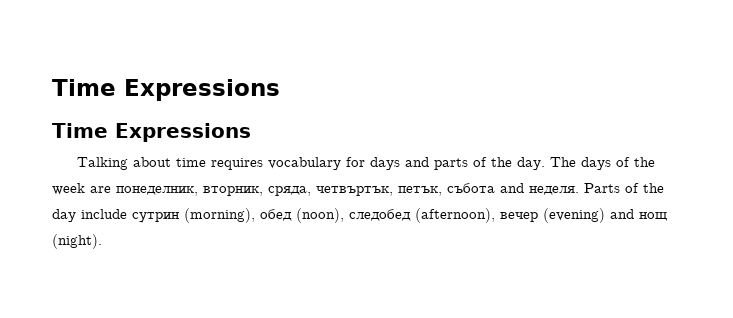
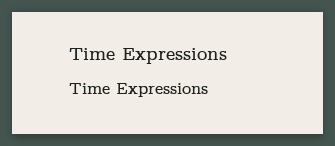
- Talking about time requires vocabulary for days and parts of the day. The days of the week are понеделник, вторник, сряда, четвъртък, петък, събота and неделя. Parts of the day include сутрин (morning), обед (noon), следобед (afternoon), вечер (evening) and нощ (night).

